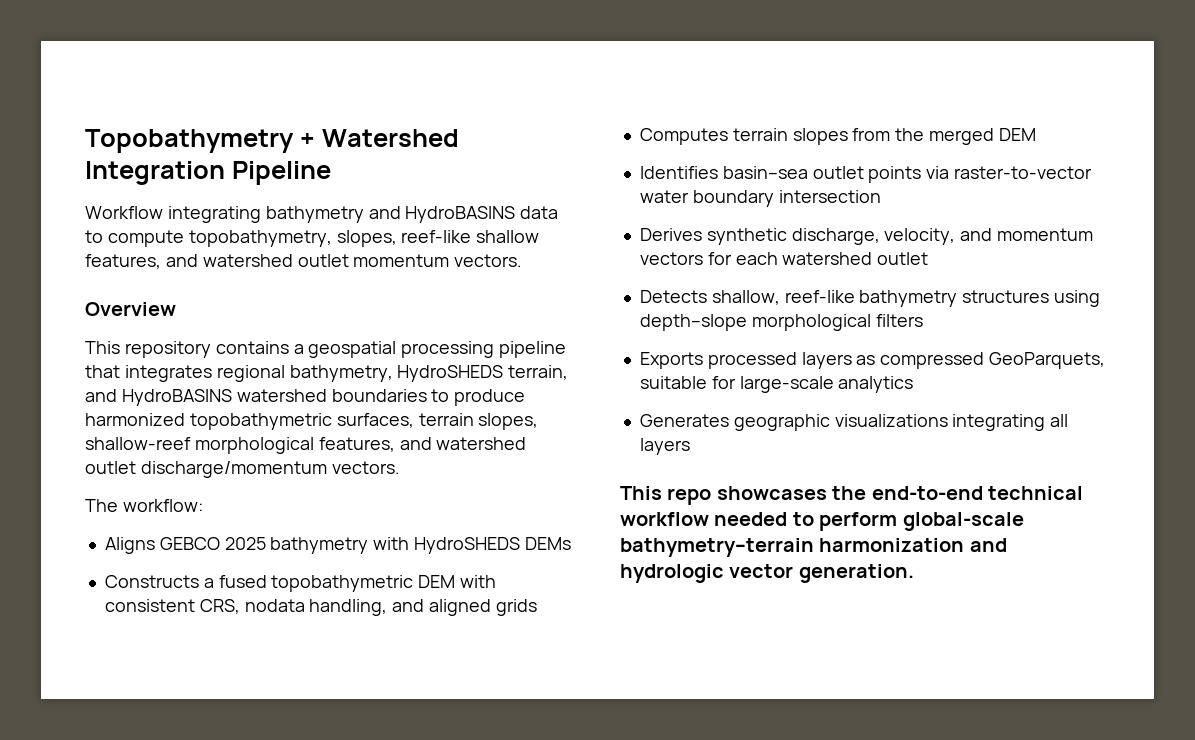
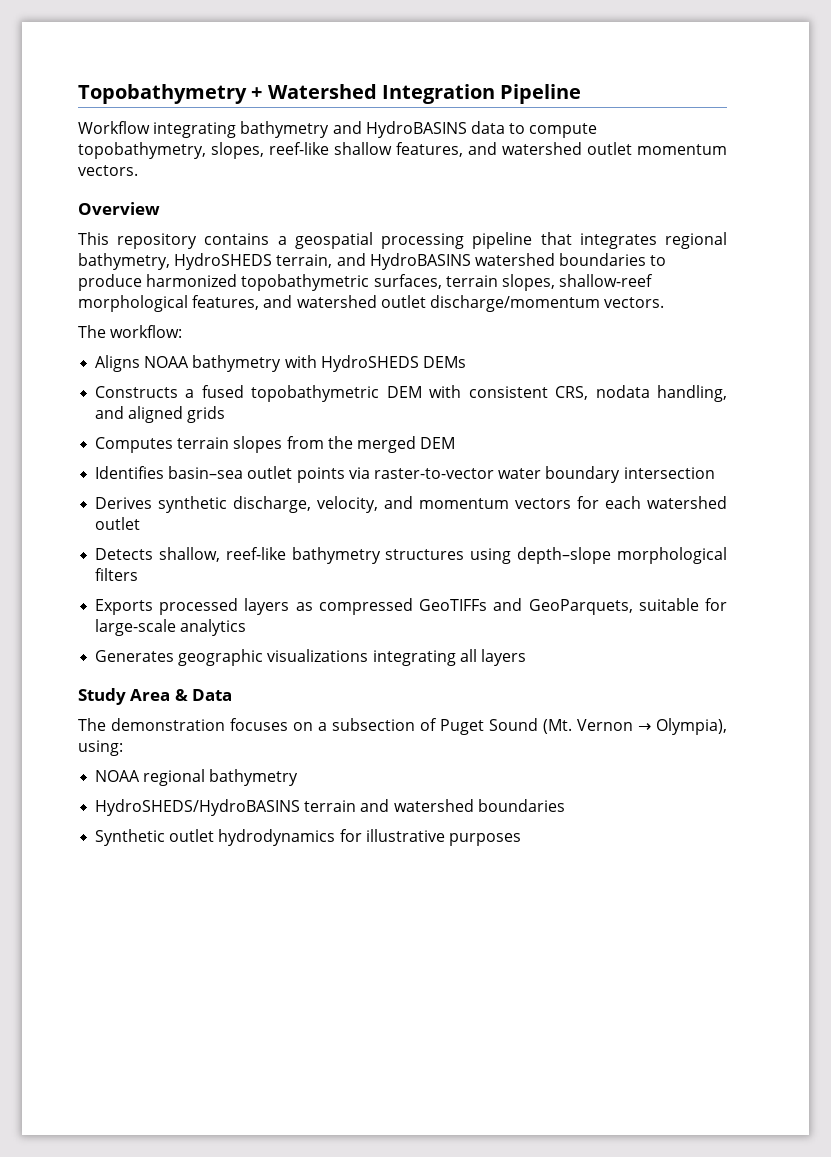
- Aligns GEBCO 2025 bathymetry with HydroSHEDS DEMs
+ Aligns NOAA bathymetry with HydroSHEDS DEMs
- Exports processed layers as compressed GeoParquets, suitable for large-scale analytics
+ Exports processed layers as compressed GeoTIFFs and GeoParquets, suitable for large-scale analytics
- This repo showcases the end-to-end technical workflow needed to perform global-scale bathymetry–terrain harmonization and hydrologic vector generation.
+ Study Area & Data
+ The demonstration focuses on a subsection of Puget Sound (Mt. Vernon → Olympia), using:
+ NOAA regional bathymetry
+ HydroSHEDS/HydroBASINS terrain and watershed boundaries
+ Synthetic outlet hydrodynamics for illustrative purposes

